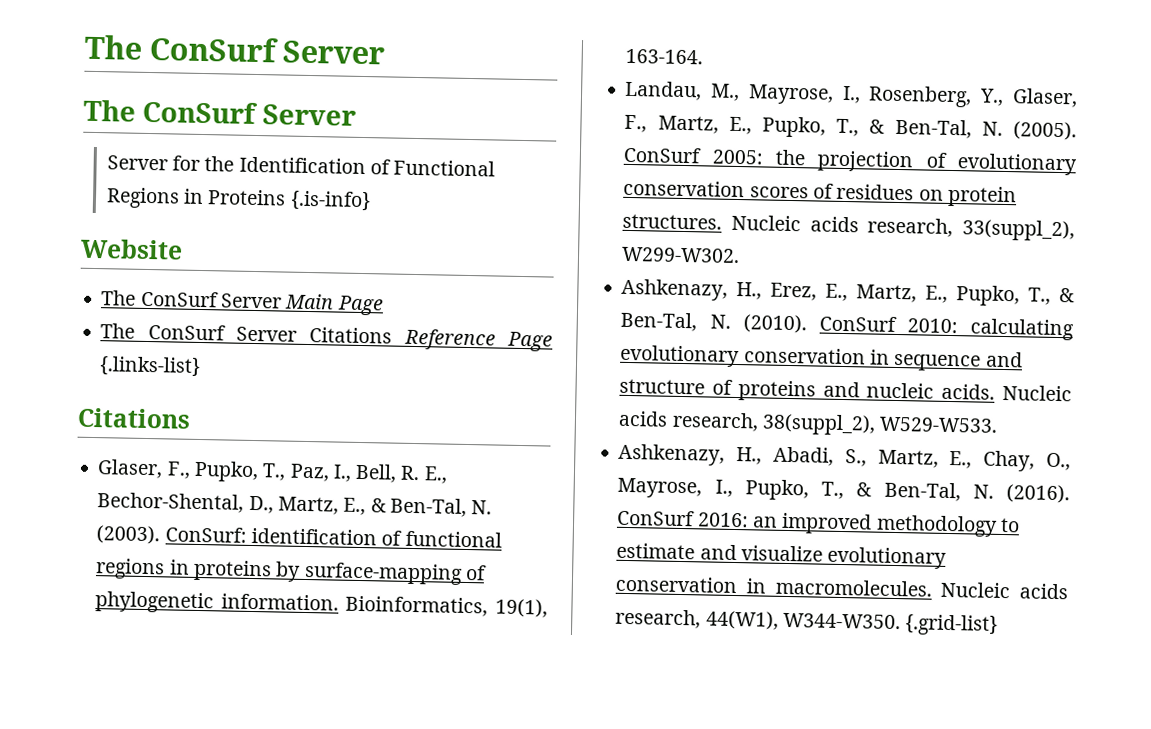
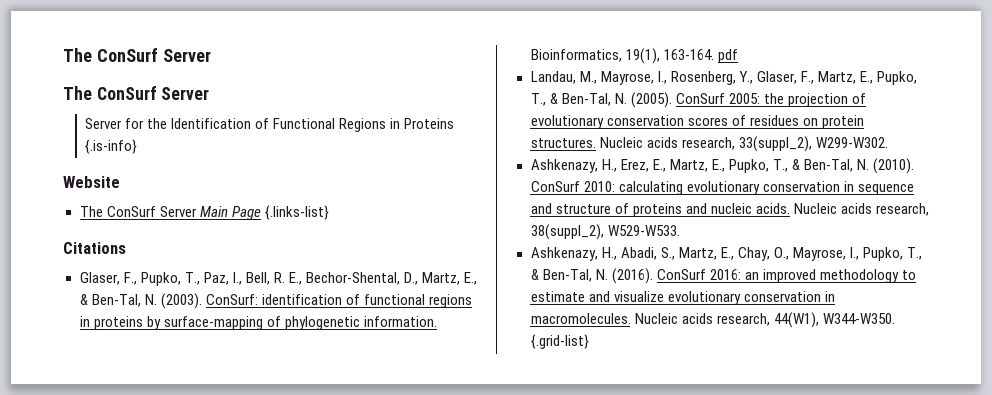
- The ConSurf Server Main Page
- The ConSurf Server Citations Reference Page {.links-list}
+ The ConSurf Server Main Page {.links-list}
- Bioinformatics, 19(1), 163-164.
+ Bioinformatics, 19(1), 163-164. pdf

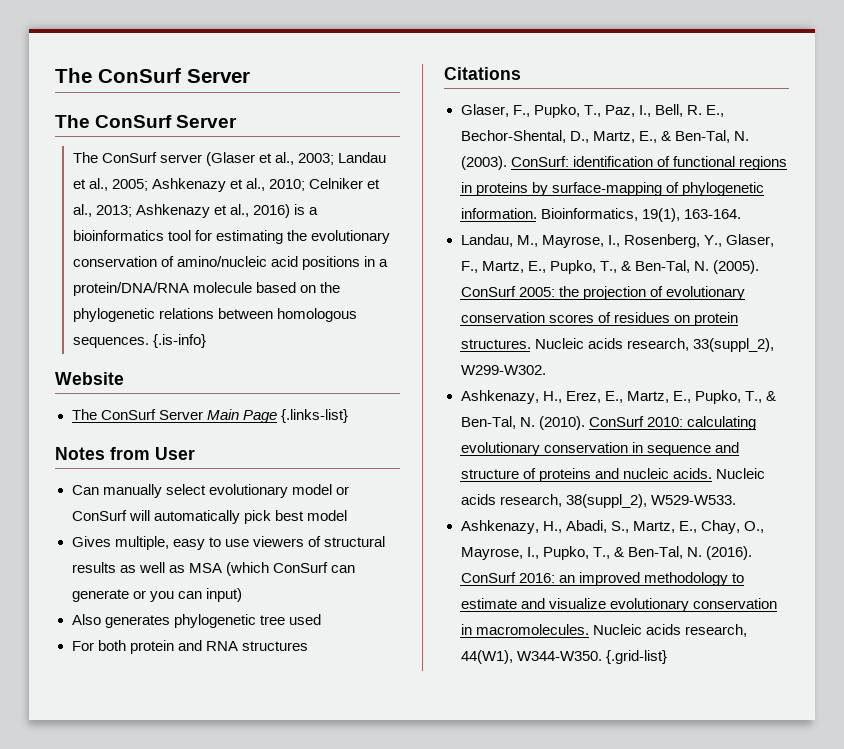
- Server for the Identification of Functional Regions in Proteins {.is-info}
+ The ConSurf server (Glaser et al., 2003; Landau et al., 2005; Ashkenazy et al., 2010; Celniker et al., 2013; Ashkenazy et al., 2016) is a bioinformatics tool for estimating the evolutionary conservation of amino/nucleic acid positions in a protein/DNA/RNA molecule based on the phylogenetic relations between homologous sequences. {.is-info}
+ Notes from User
+ Can manually select evolutionary model or ConSurf will automatically pick best model
+ Gives multiple, easy to use viewers of structural results as well as MSA (which ConSurf can generate or you can input)
+ Also generates phylogenetic tree used
+ For both protein and RNA structures
- Bioinformatics, 19(1), 163-164. pdf
+ Bioinformatics, 19(1), 163-164.

